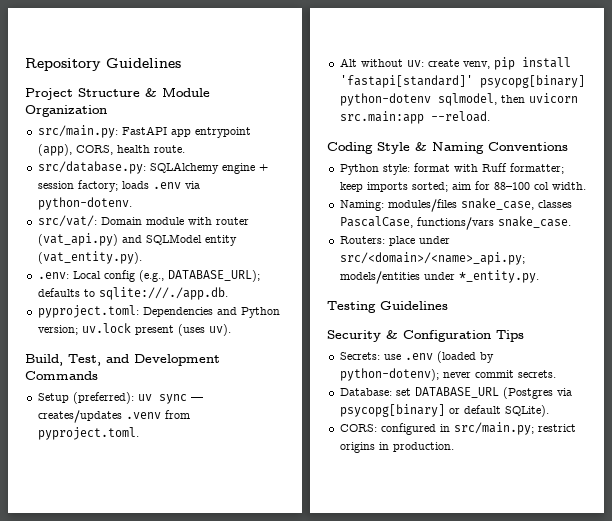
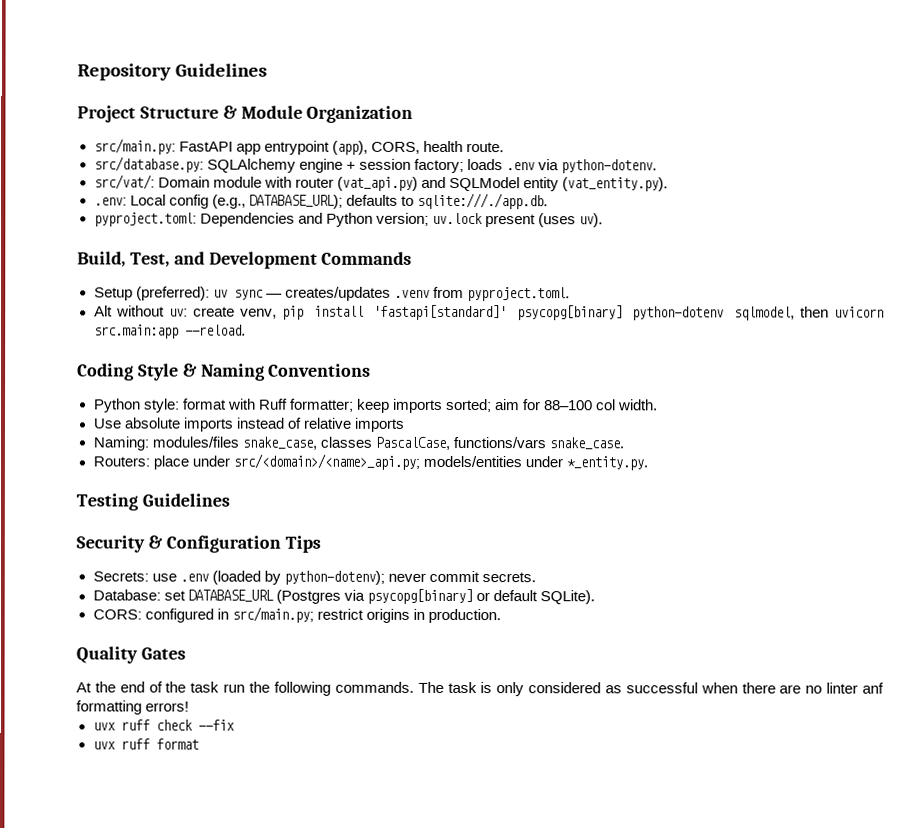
+ Use absolute imports instead of relative imports
+ Quality Gates
+ At the end of the task run the following commands. The task is only considered as successful when there are no linter anf formatting errors!
+ uvx ruff check --fix
+ uvx ruff format

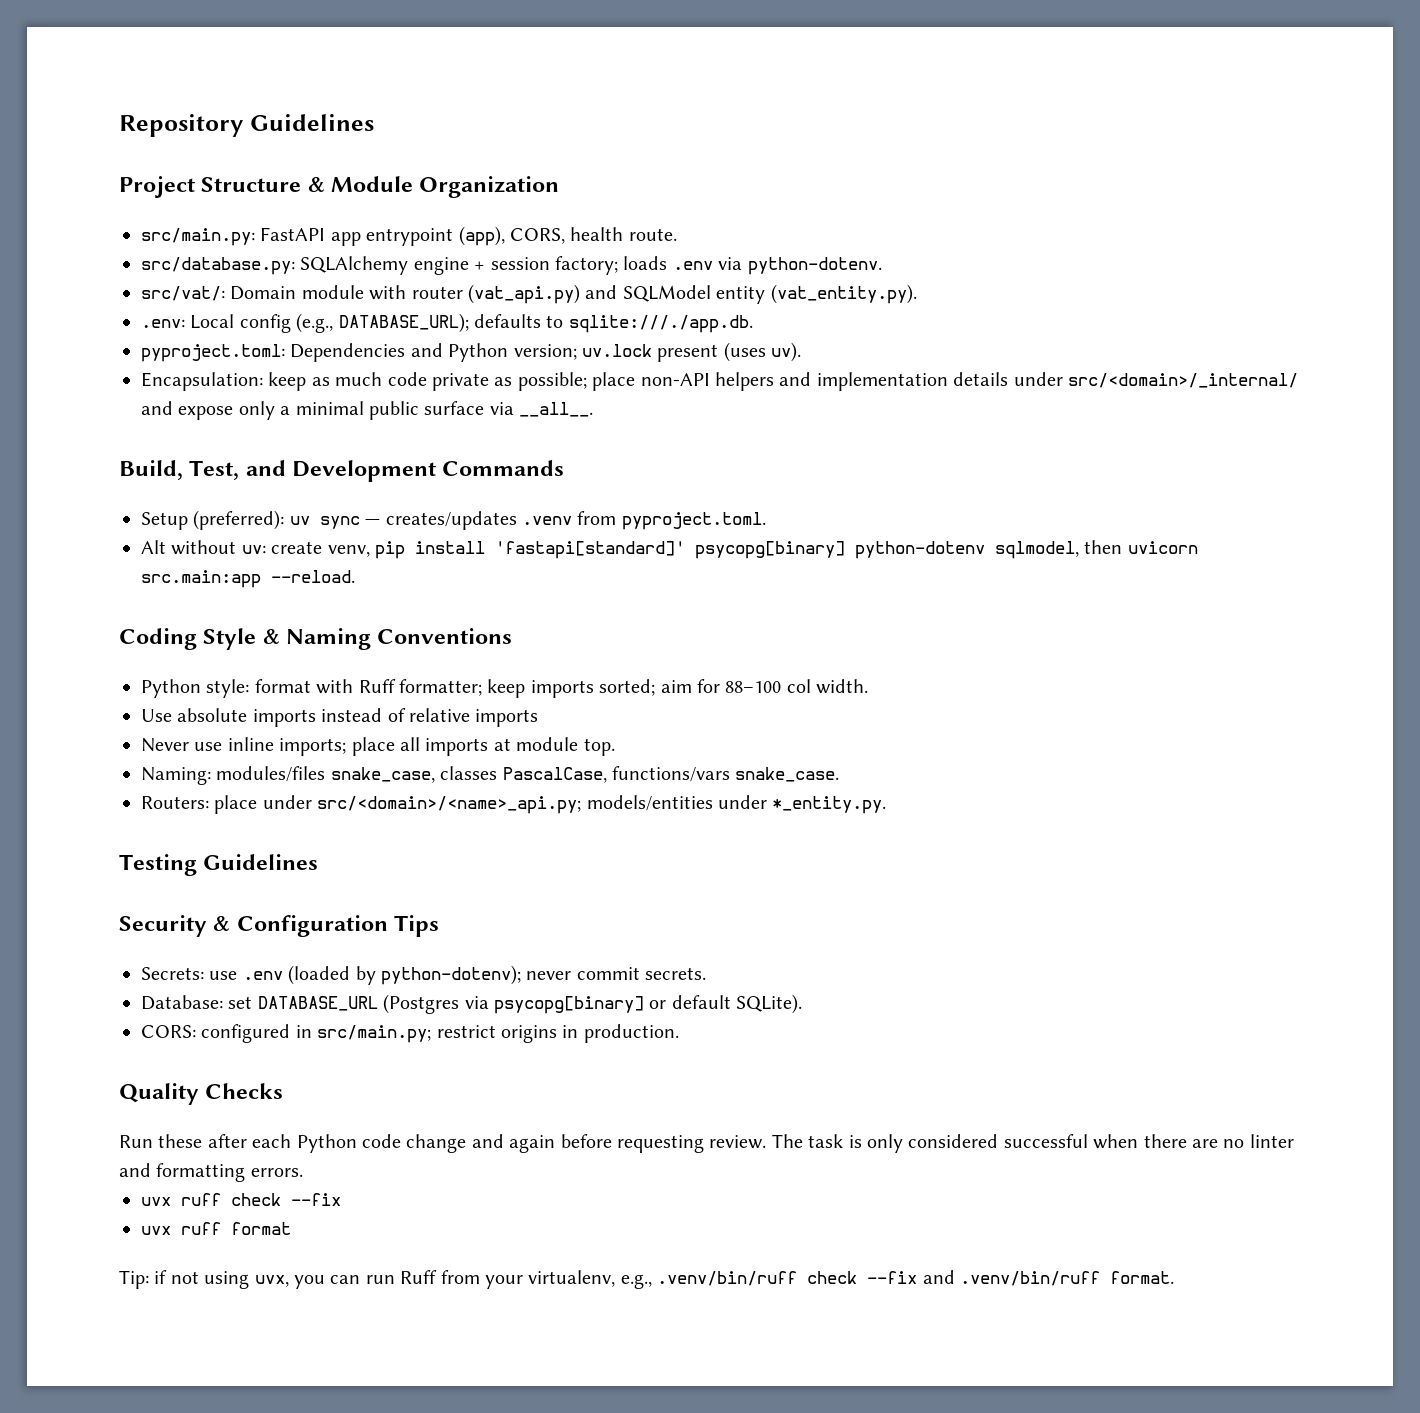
+ Encapsulation: keep as much code private as possible; place non-API helpers and implementation details under src/<domain>/_internal/ and expose only a minimal public surface via __all__.
+ Never use inline imports; place all imports at module top.
- Quality Gates
- At the end of the task run the following commands.
+ Quality Checks
+ Run these after each Python code change and again before requesting review.
- The task is only considered as successful when there are no linter anf formatting errors!
+ The task is only considered successful when there are no linter and formatting errors.
+ Tip: if not using uvx, you can run Ruff from your virtualenv, e.g., .venv/bin/ruff check --fix and .venv/bin/ruff format.

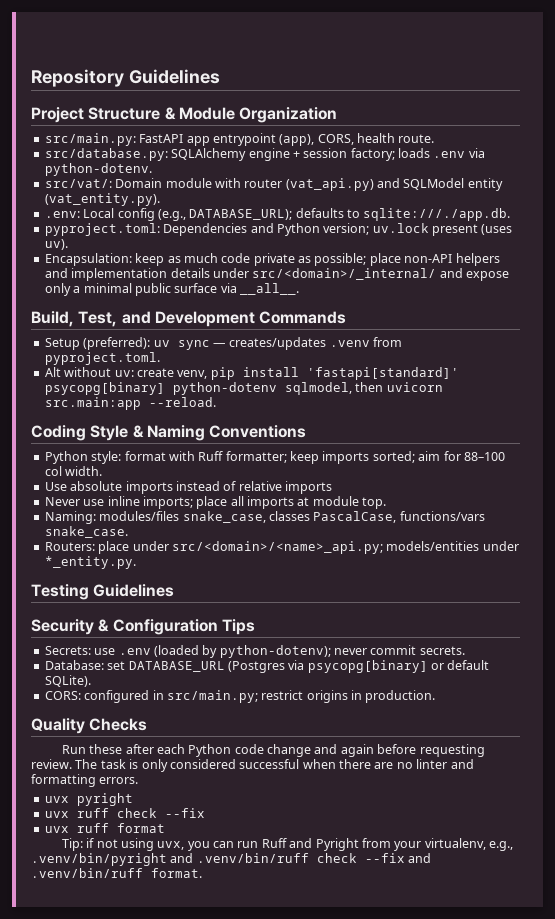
+ uvx pyright
- Tip: if not using uvx, you can run Ruff from your virtualenv, e.g., .venv/bin/ruff check --fix and .venv/bin/ruff format.
+ Tip: if not using uvx, you can run Ruff and Pyright from your virtualenv, e.g., .venv/bin/pyright and .venv/bin/ruff check --fix and .venv/bin/ruff format.

